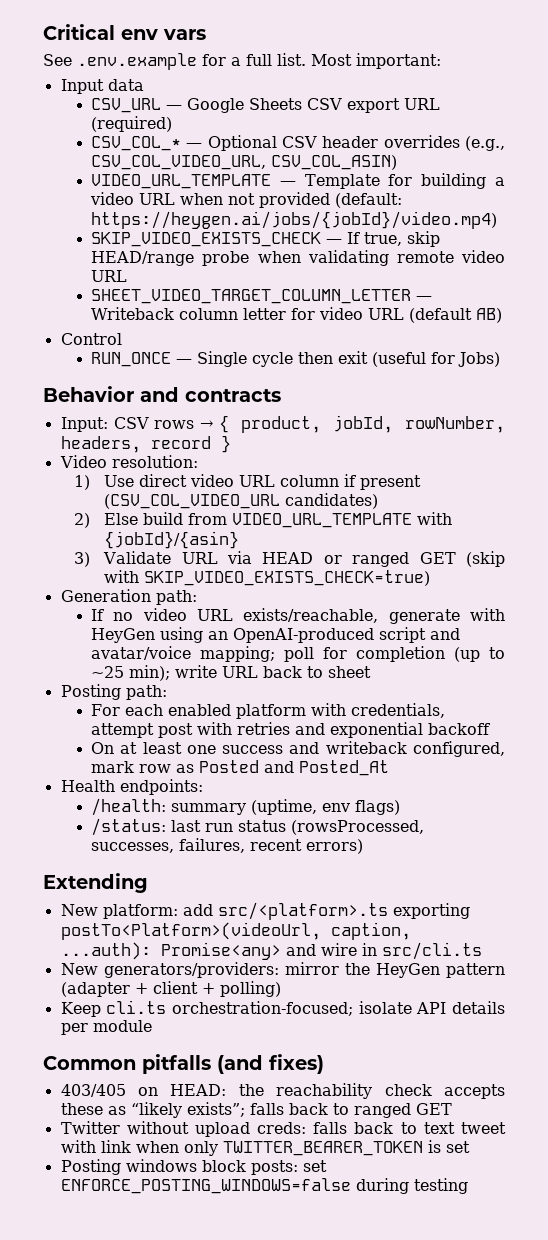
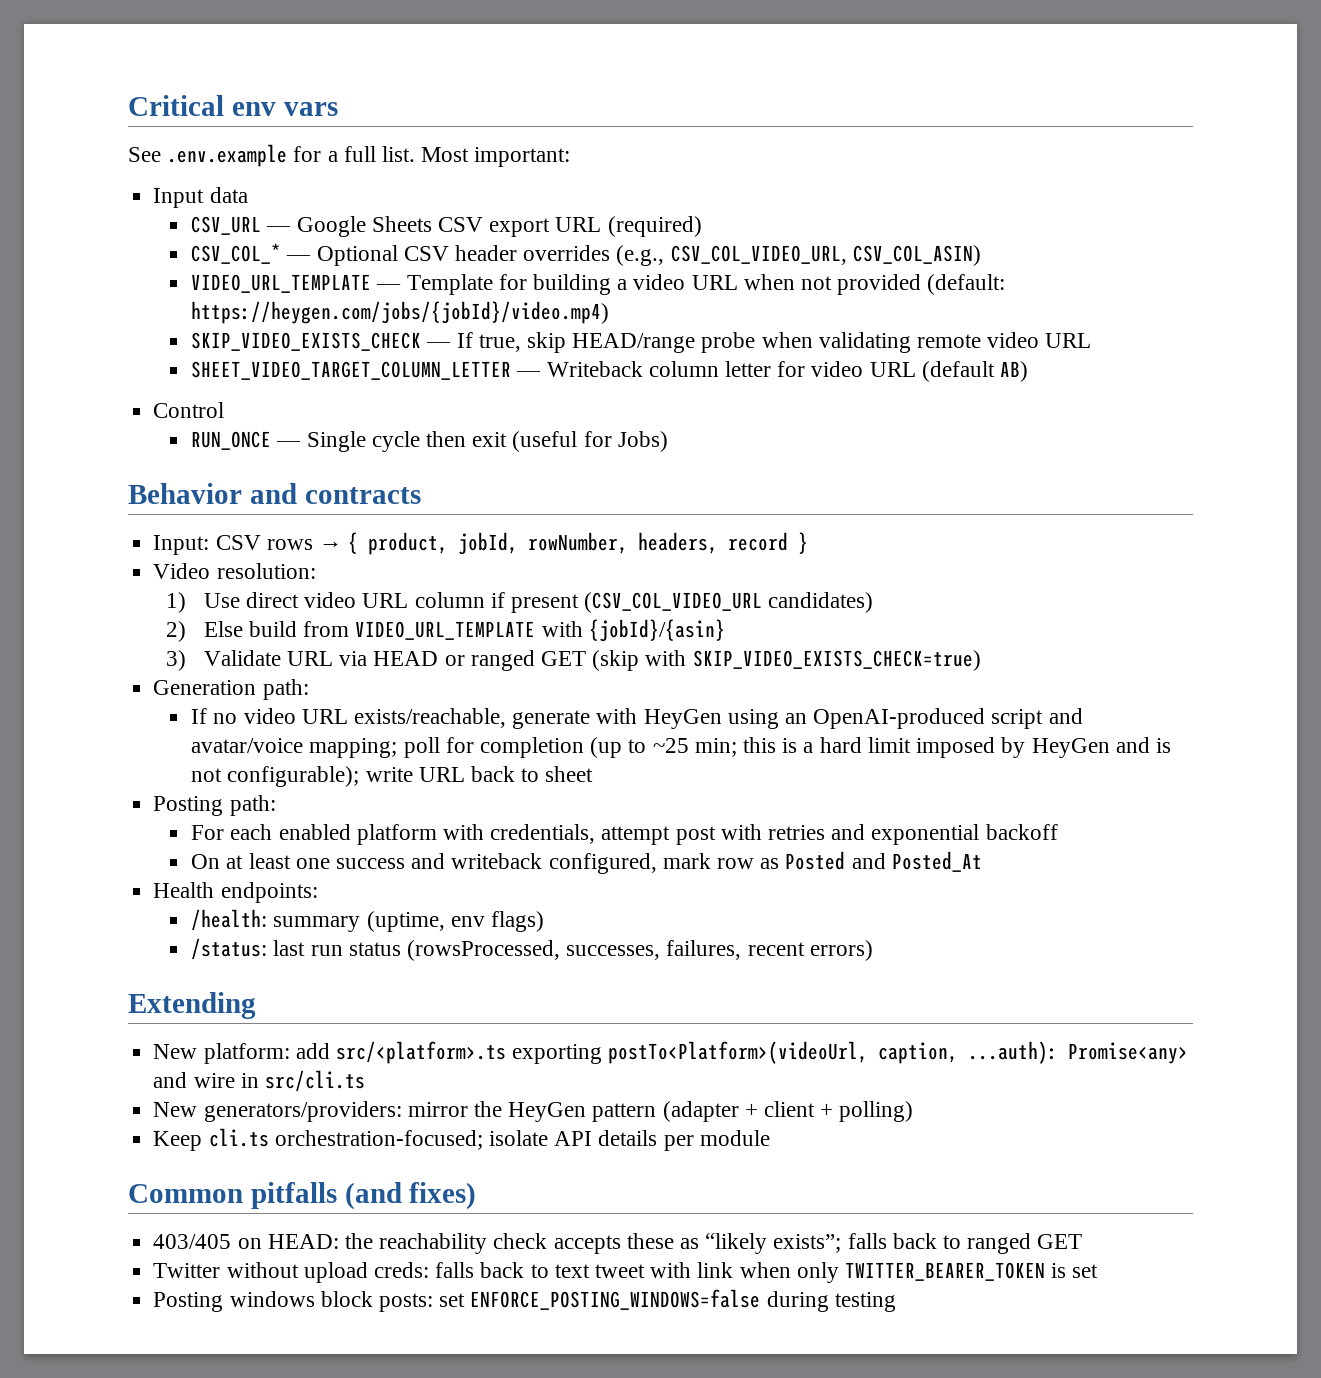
- VIDEO_URL_TEMPLATE — Template for building a video URL when not provided (default: https://heygen.ai/jobs/{jobId}/video.mp4)
+ VIDEO_URL_TEMPLATE — Template for building a video URL when not provided (default: https://heygen.com/jobs/{jobId}/video.mp4)
- If no video URL exists/reachable, generate with HeyGen using an OpenAI-produced script and avatar/voice mapping; poll for completion (up to ~25 min); write URL back to sheet
+ If no video URL exists/reachable, generate with HeyGen using an OpenAI-produced script and avatar/voice mapping; poll for completion (up to ~25 min; this is a hard limit imposed by HeyGen and is not configurable); write URL back to sheet

